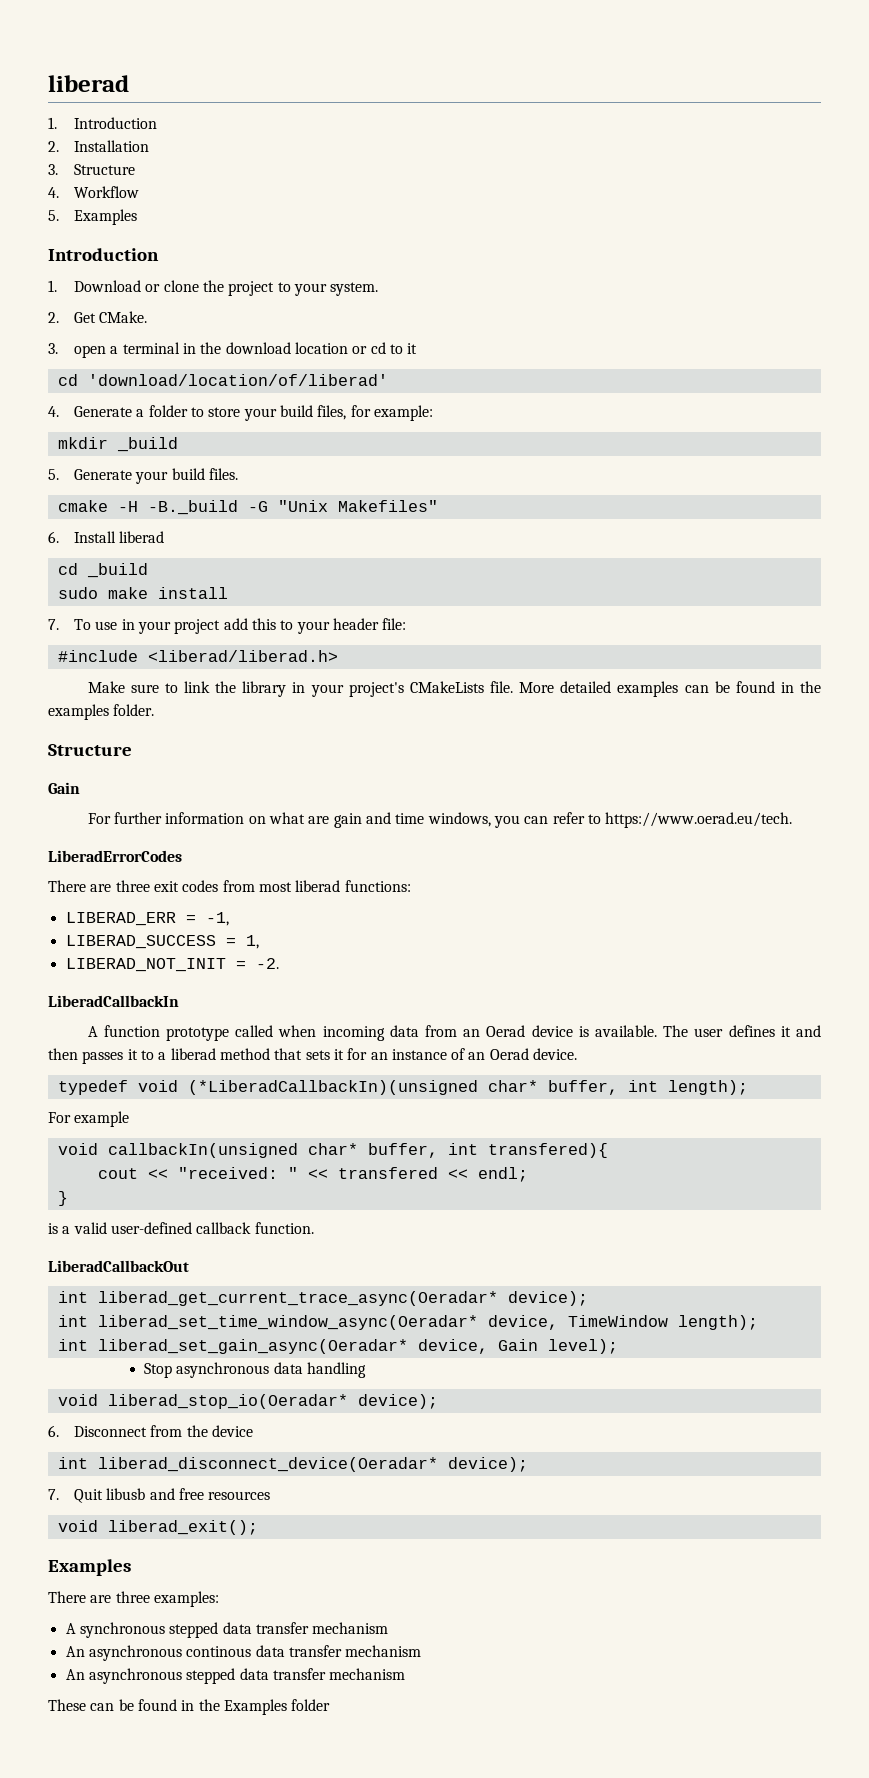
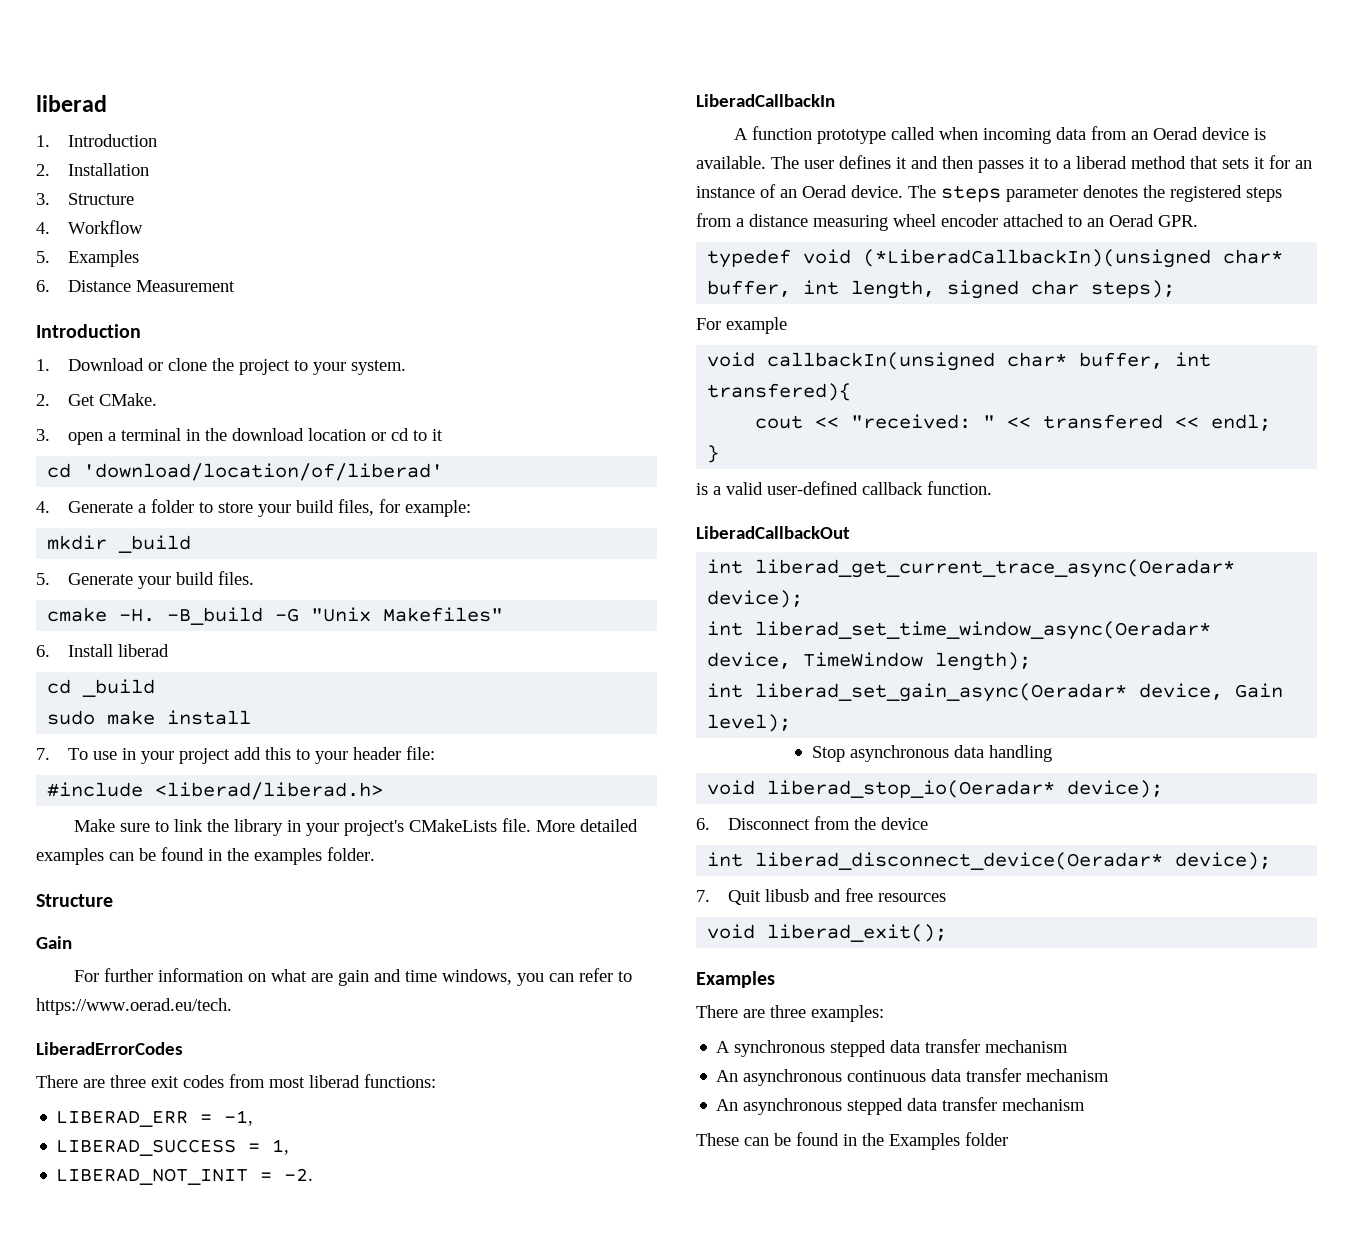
+ 6. Distance Measurement
- cmake -H -B._build -G "Unix Makefiles"
+ cmake -H. -B_build -G "Unix Makefiles"
+ The steps parameter denotes the registered steps from a distance measuring wheel encoder attached to an Oerad GPR.
- typedef void (*LiberadCallbackIn)(unsigned char* buffer, int length);
+ typedef void (*LiberadCallbackIn)(unsigned char* buffer, int length, signed char steps);
- An asynchronous continous data transfer mechanism
+ An asynchronous continuous data transfer mechanism

